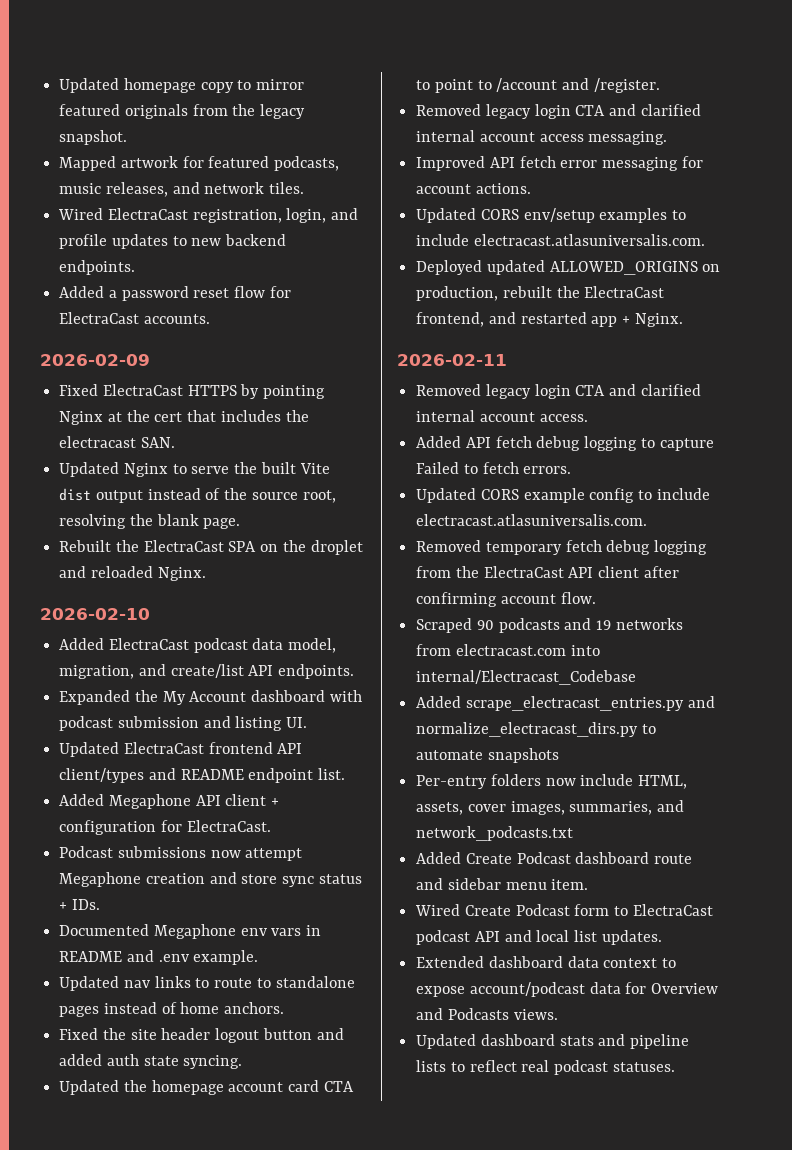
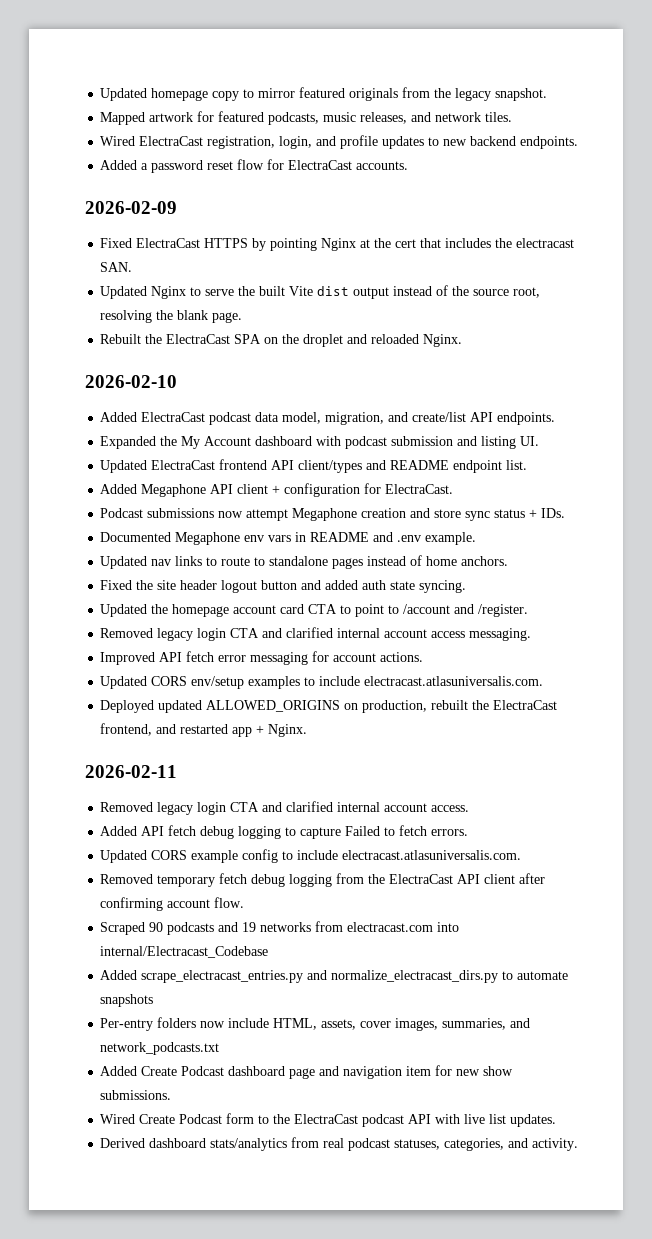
- Added Create Podcast dashboard route and sidebar menu item.
+ Added Create Podcast dashboard page and navigation item for new show submissions.
- Wired Create Podcast form to ElectraCast podcast API and local list updates.
+ Wired Create Podcast form to the ElectraCast podcast API with live list updates.
- Extended dashboard data context to expose account/podcast data for Overview and Podcasts views.
- Updated dashboard stats and pipeline lists to reflect real podcast statuses.
+ Derived dashboard stats/analytics from real podcast statuses, categories, and activity.

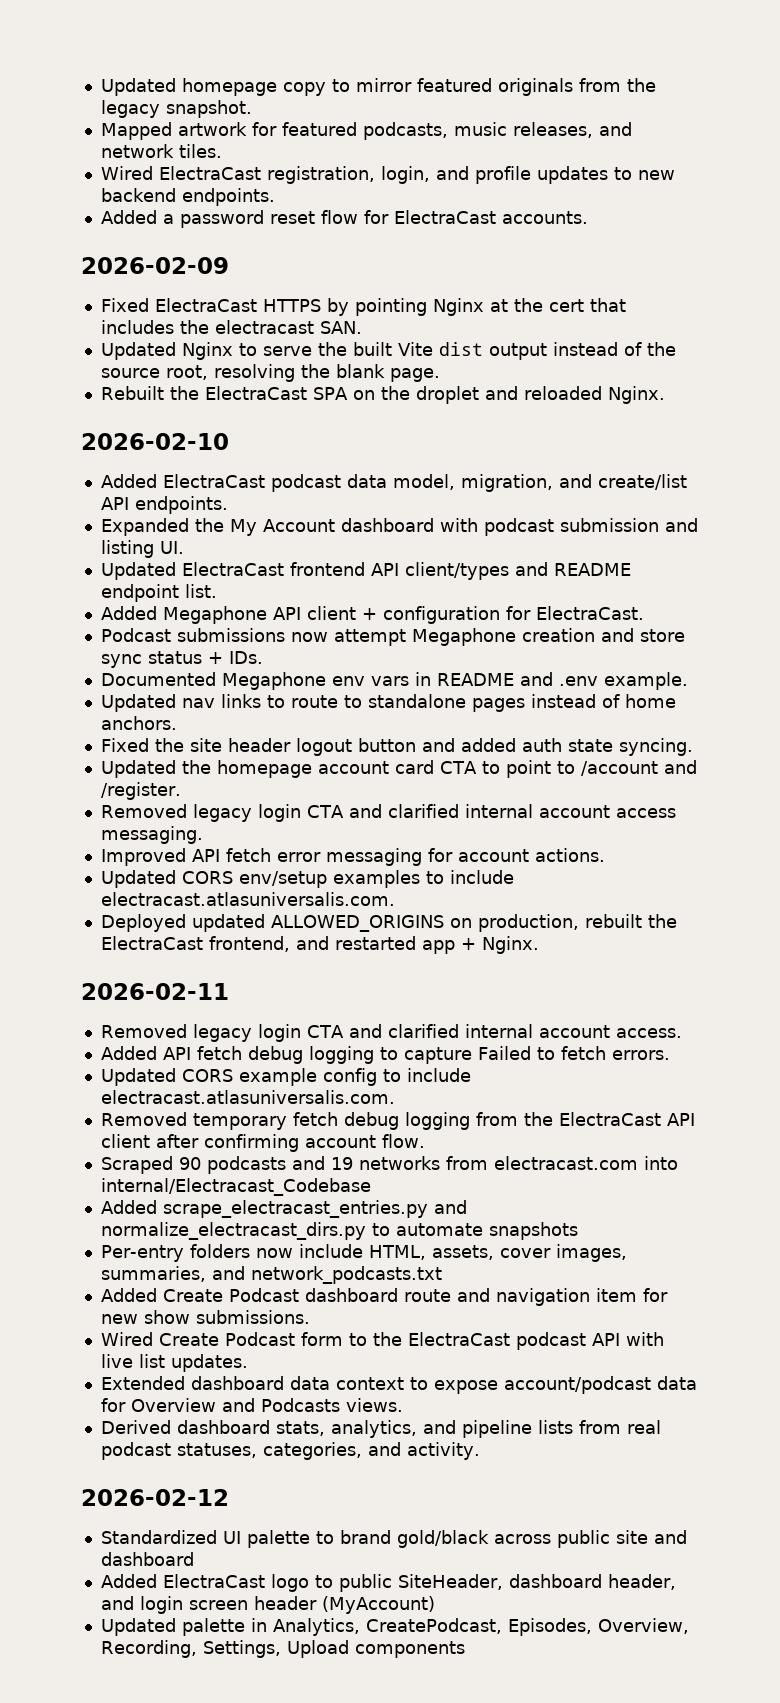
- Added Create Podcast dashboard page and navigation item for new show submissions.
+ Added Create Podcast dashboard route and navigation item for new show submissions.
- Derived dashboard stats/analytics from real podcast statuses, categories, and activity.
+ Extended dashboard data context to expose account/podcast data for Overview and Podcasts views.
+ Derived dashboard stats, analytics, and pipeline lists from real podcast statuses, categories, and activity.
+ 2026-02-12
+ Standardized UI palette to brand gold/black across public site and dashboard
+ Added ElectraCast logo to public SiteHeader, dashboard header, and login screen header (MyAccount)
+ Updated palette in Analytics, CreatePodcast, Episodes, Overview, Recording, Settings, Upload components

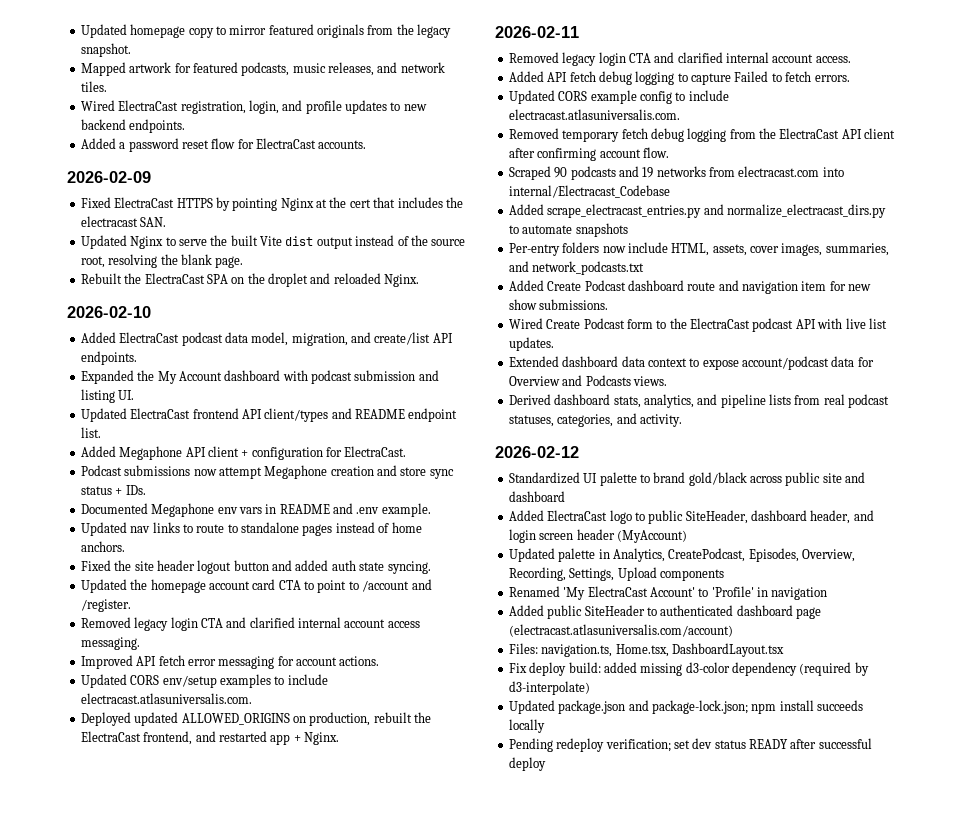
+ Renamed 'My ElectraCast Account' to 'Profile' in navigation
+ Added public SiteHeader to authenticated dashboard page (electracast.atlasuniversalis.com/account)
+ Files: navigation.ts, Home.tsx, DashboardLayout.tsx
+ Fix deploy build: added missing d3-color dependency (required by d3-interpolate)
+ Updated package.json and package-lock.json; npm install succeeds locally
+ Pending redeploy verification; set dev status READY after successful deploy

